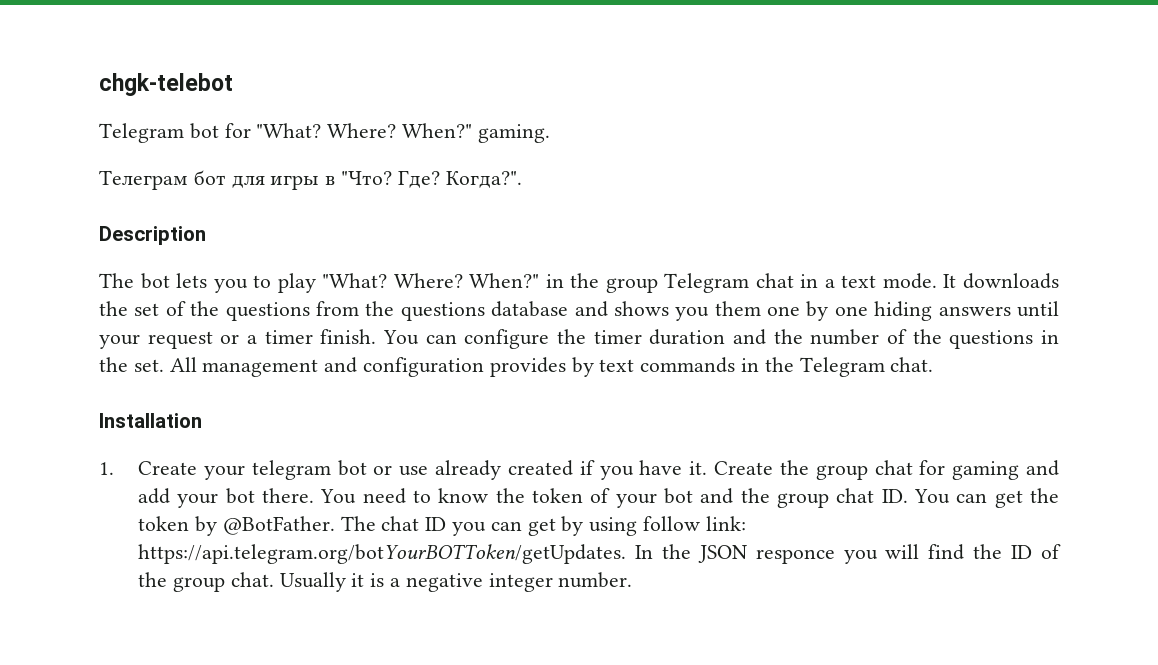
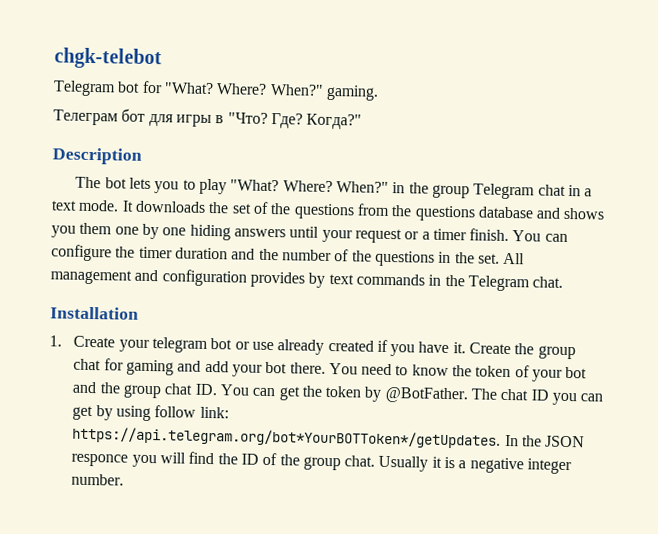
- Когда?".
+ Когда?"
- The chat ID you can get by using follow link: https://api.telegram.org/botYourBOTToken/getUpdates. In the JSON responce you will find the ID of the group chat.
+ The chat ID you can get by using follow link: https://api.telegram.org/bot*YourBOTToken*/getUpdates. In the JSON responce you will find the ID of the group chat.

